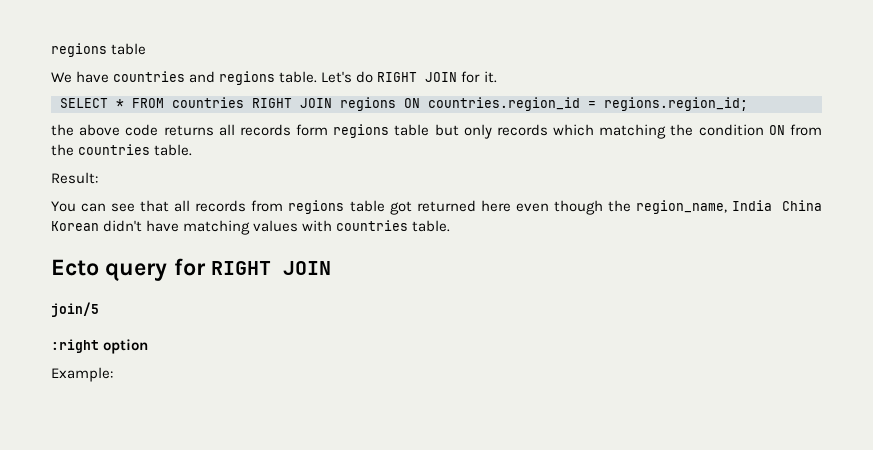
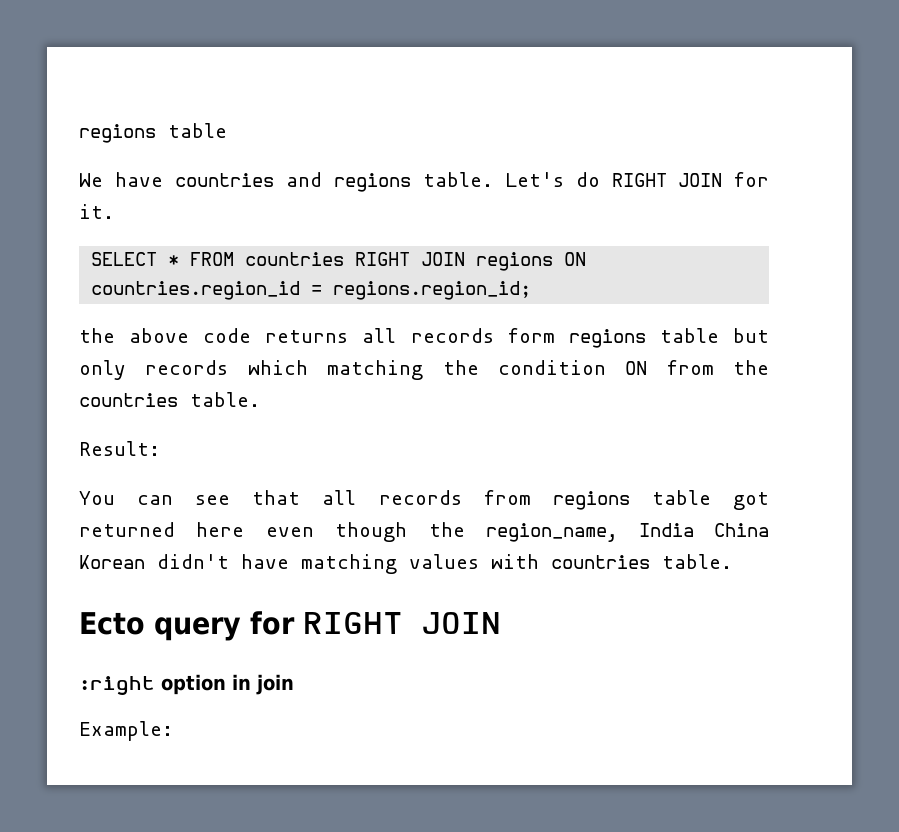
- join/5
- :right option
+ :right option in join

